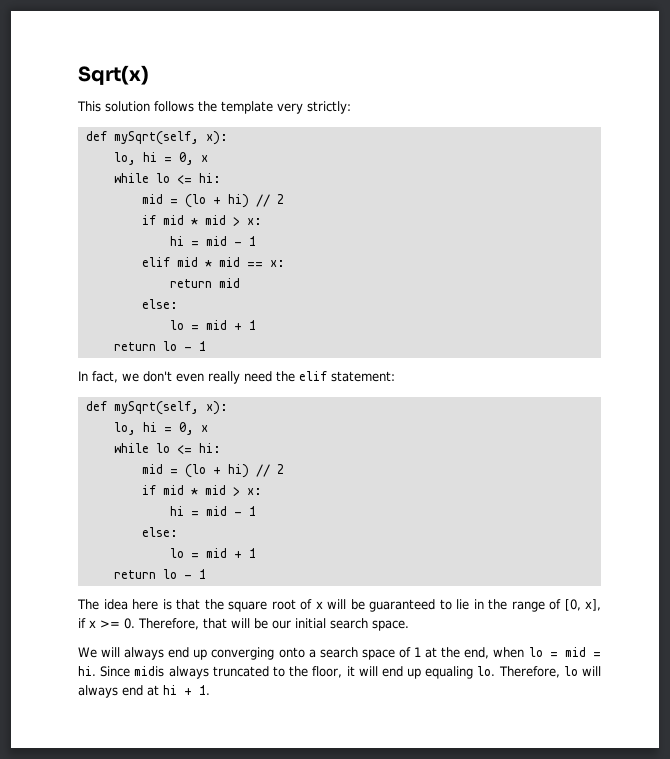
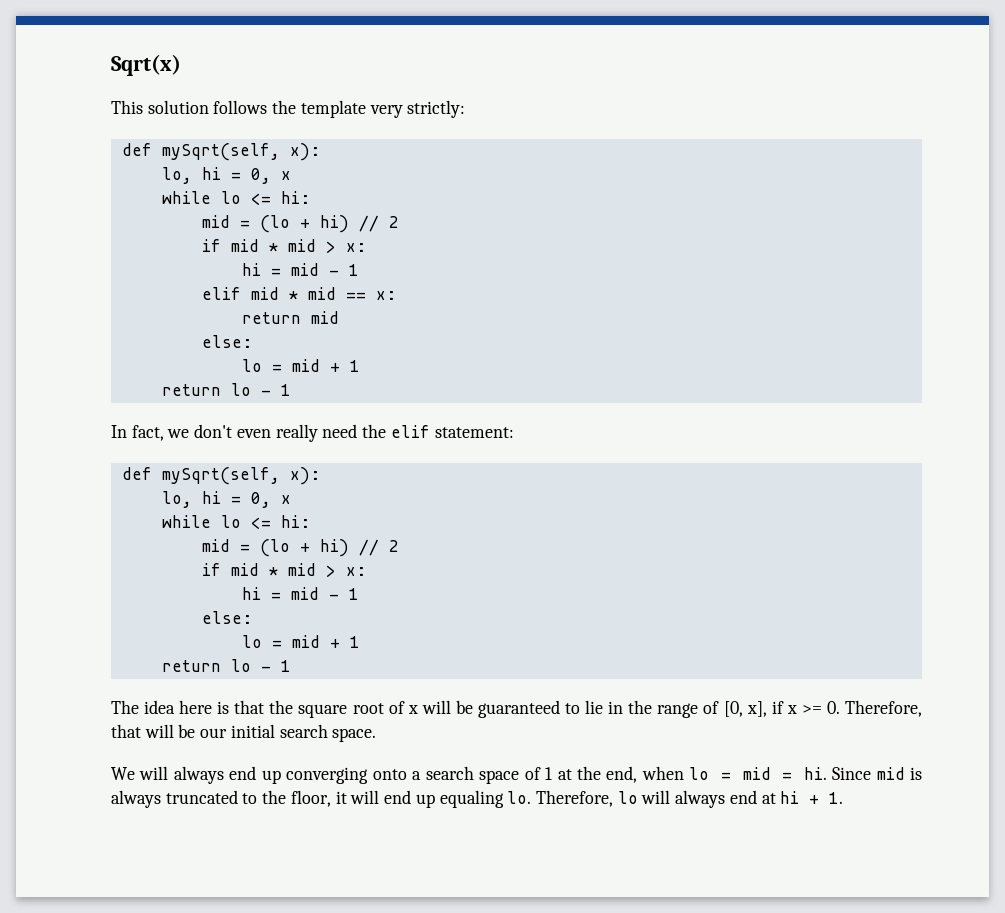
- Since midis always truncated to the floor, it will end up equaling lo.
+ Since mid is always truncated to the floor, it will end up equaling lo.

